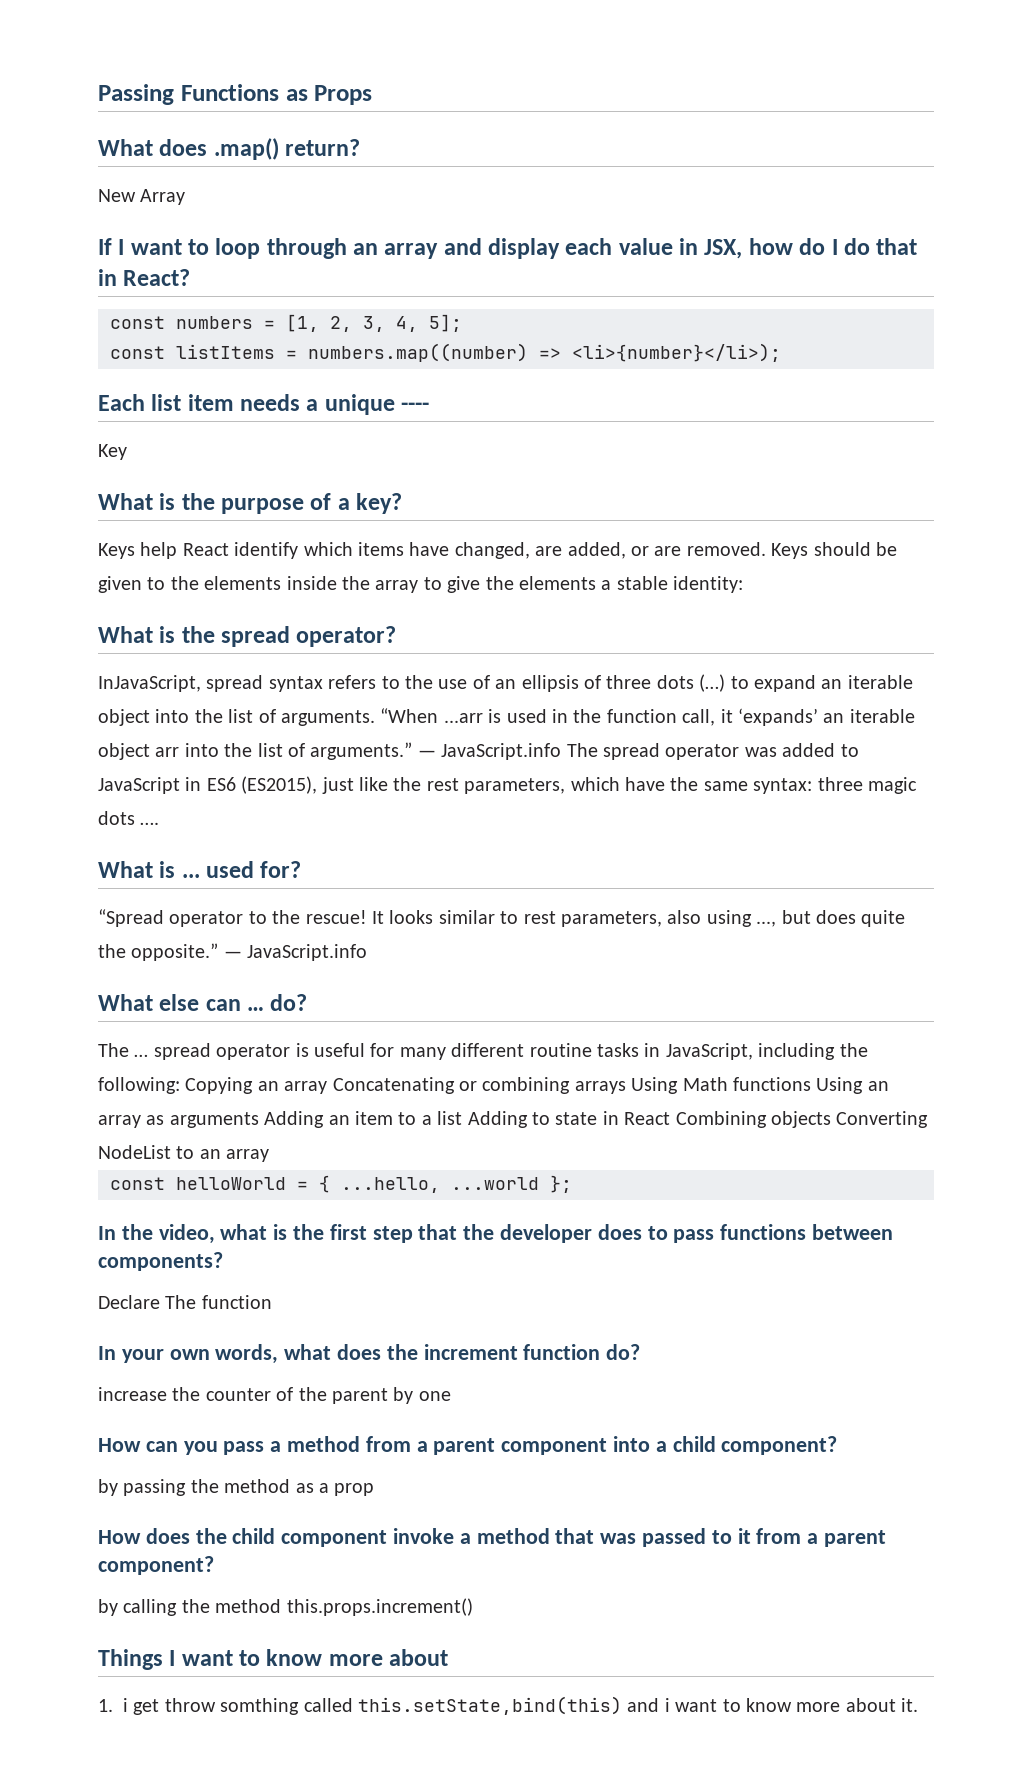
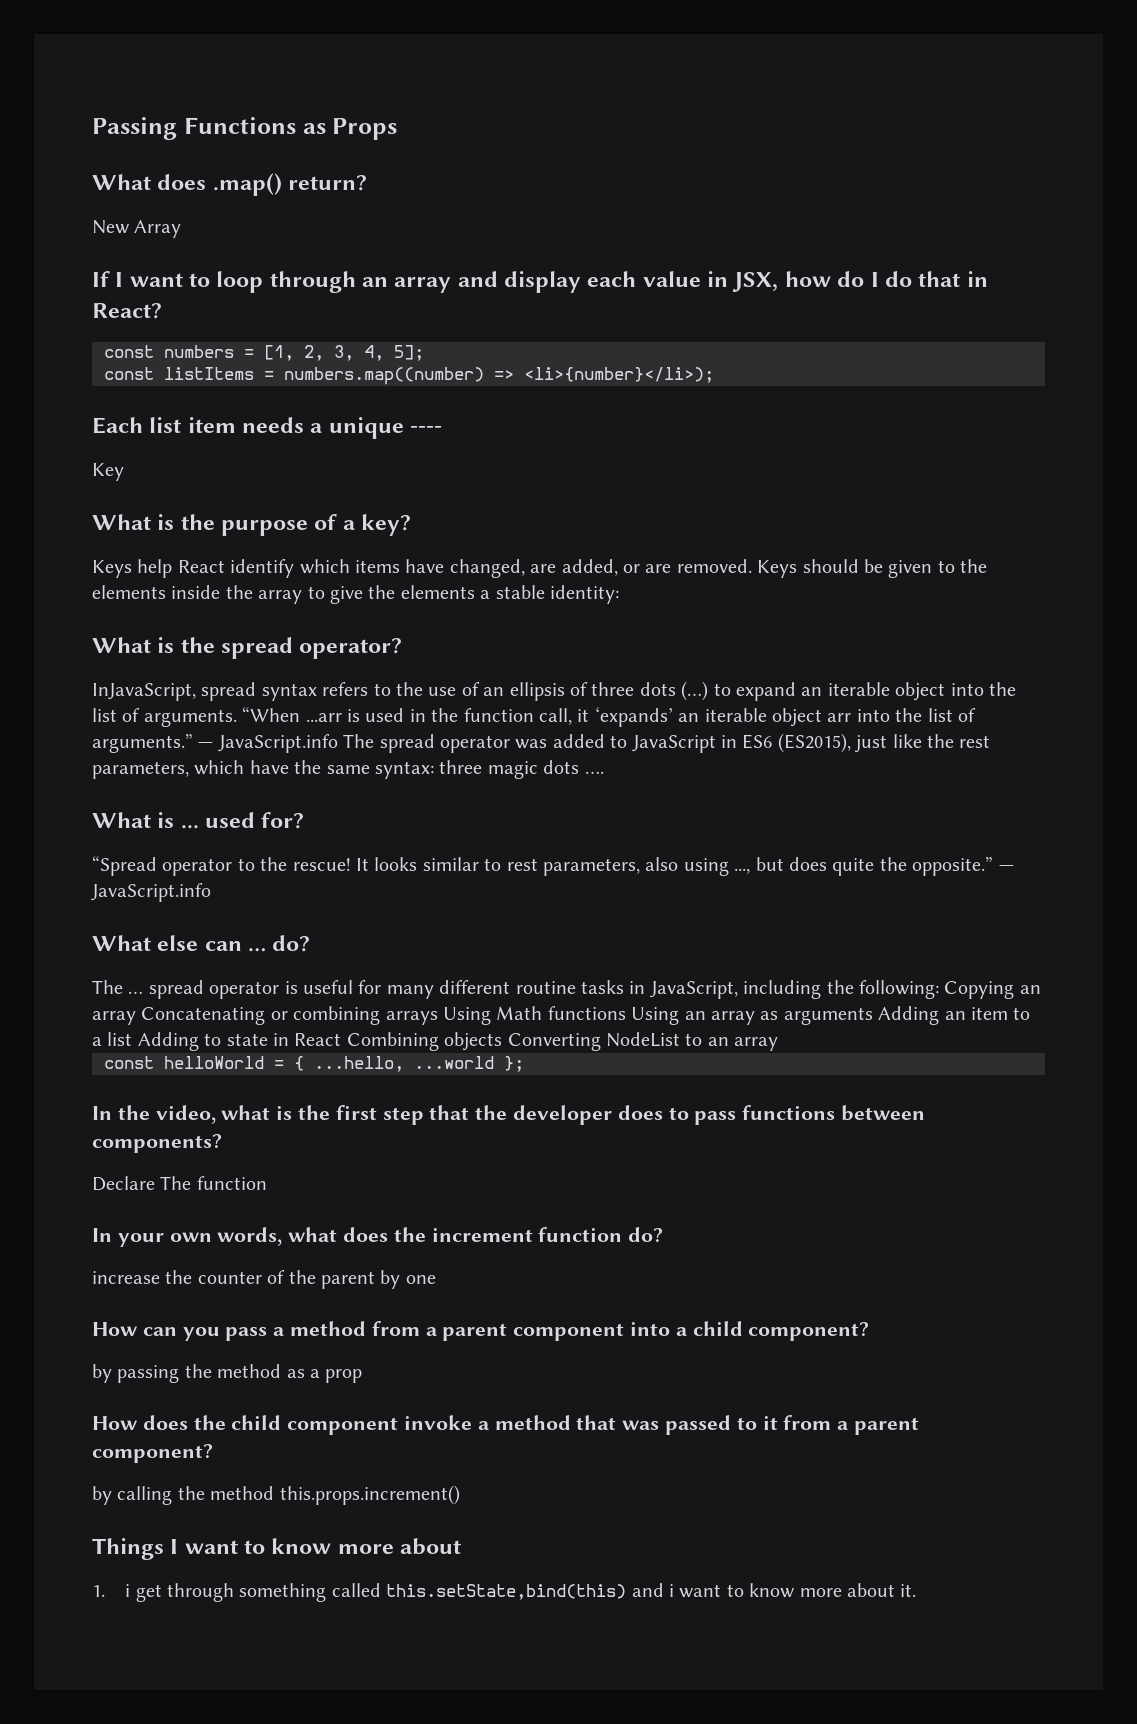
- 1. i get throw somthing called this.setState,bind(this) and i want to know more about it.
+ 1. i get through something called this.setState,bind(this) and i want to know more about it.

